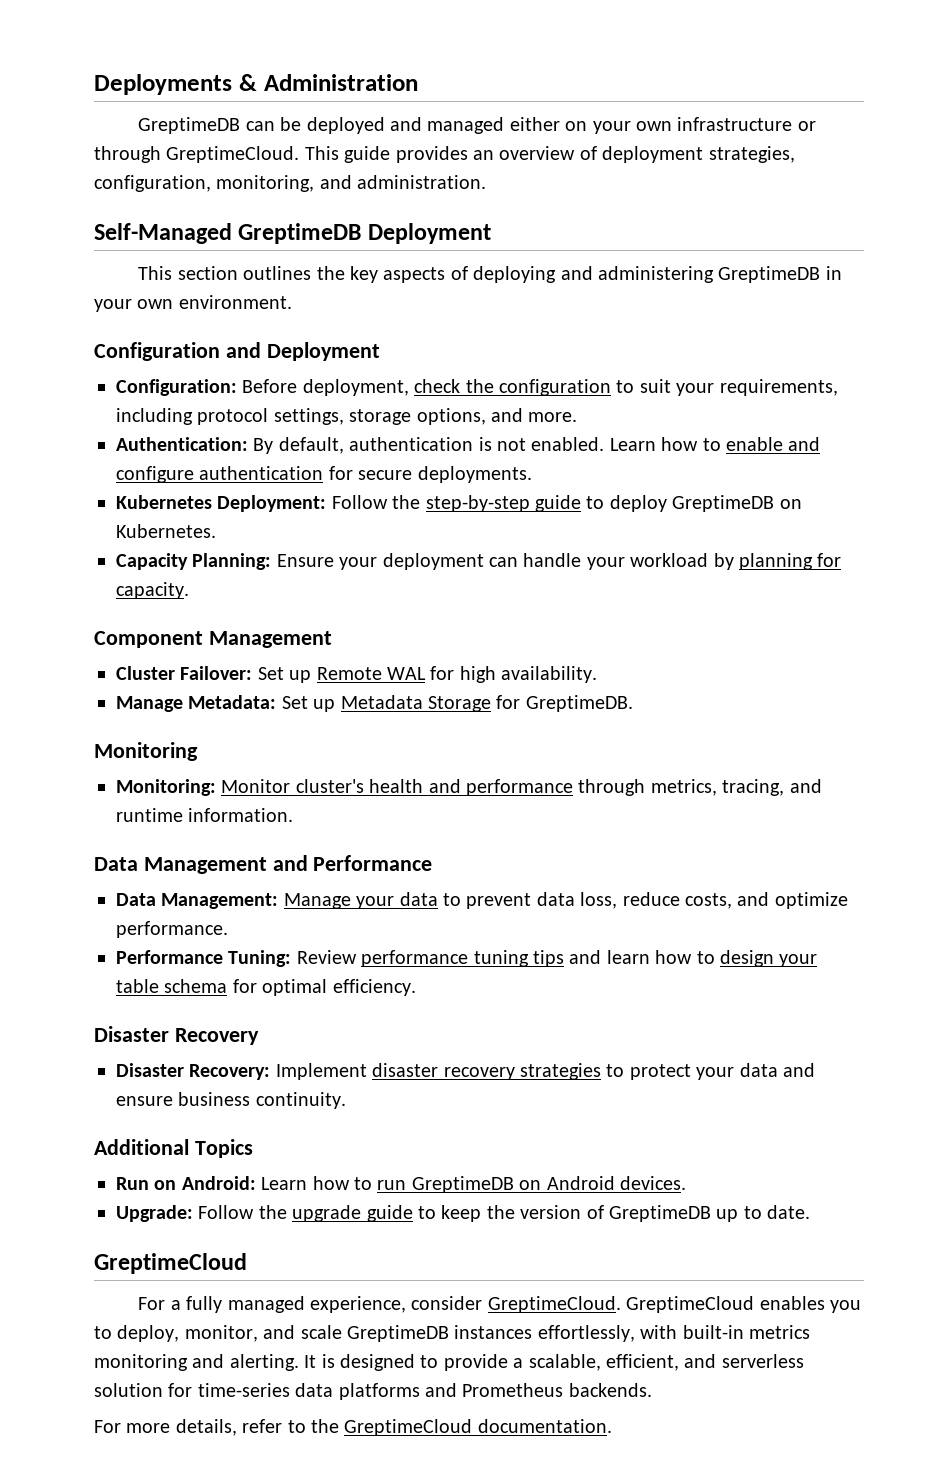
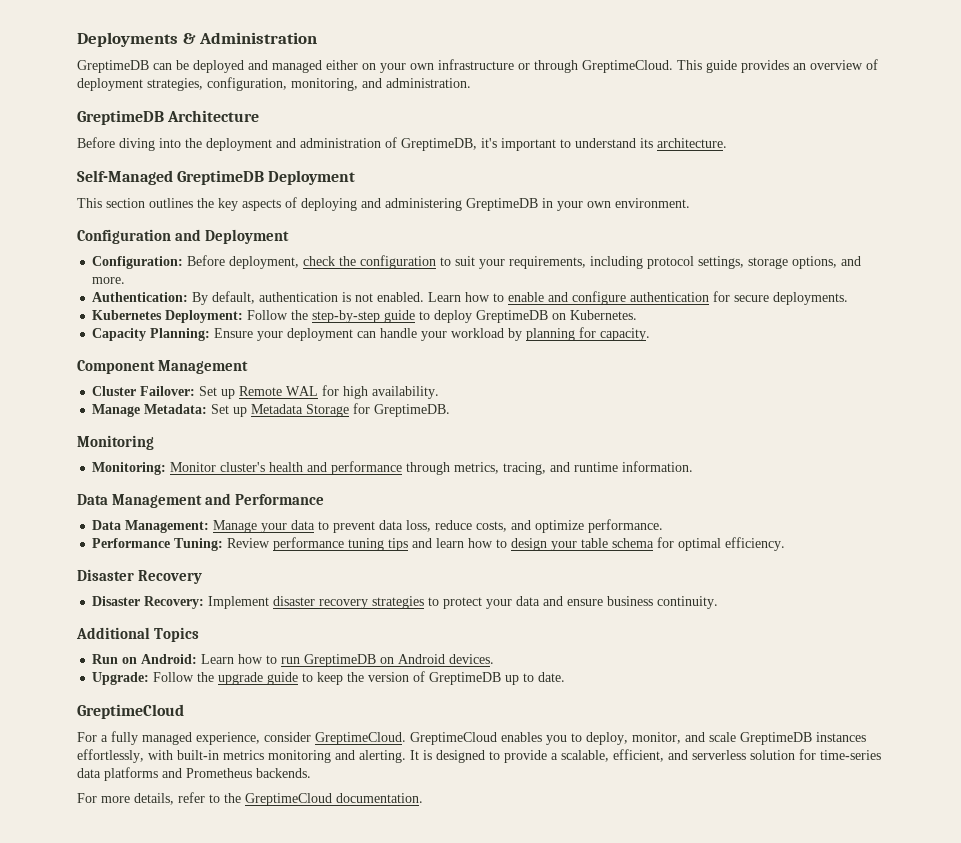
+ GreptimeDB Architecture
+ Before diving into the deployment and administration of GreptimeDB, it's important to understand its architecture.

